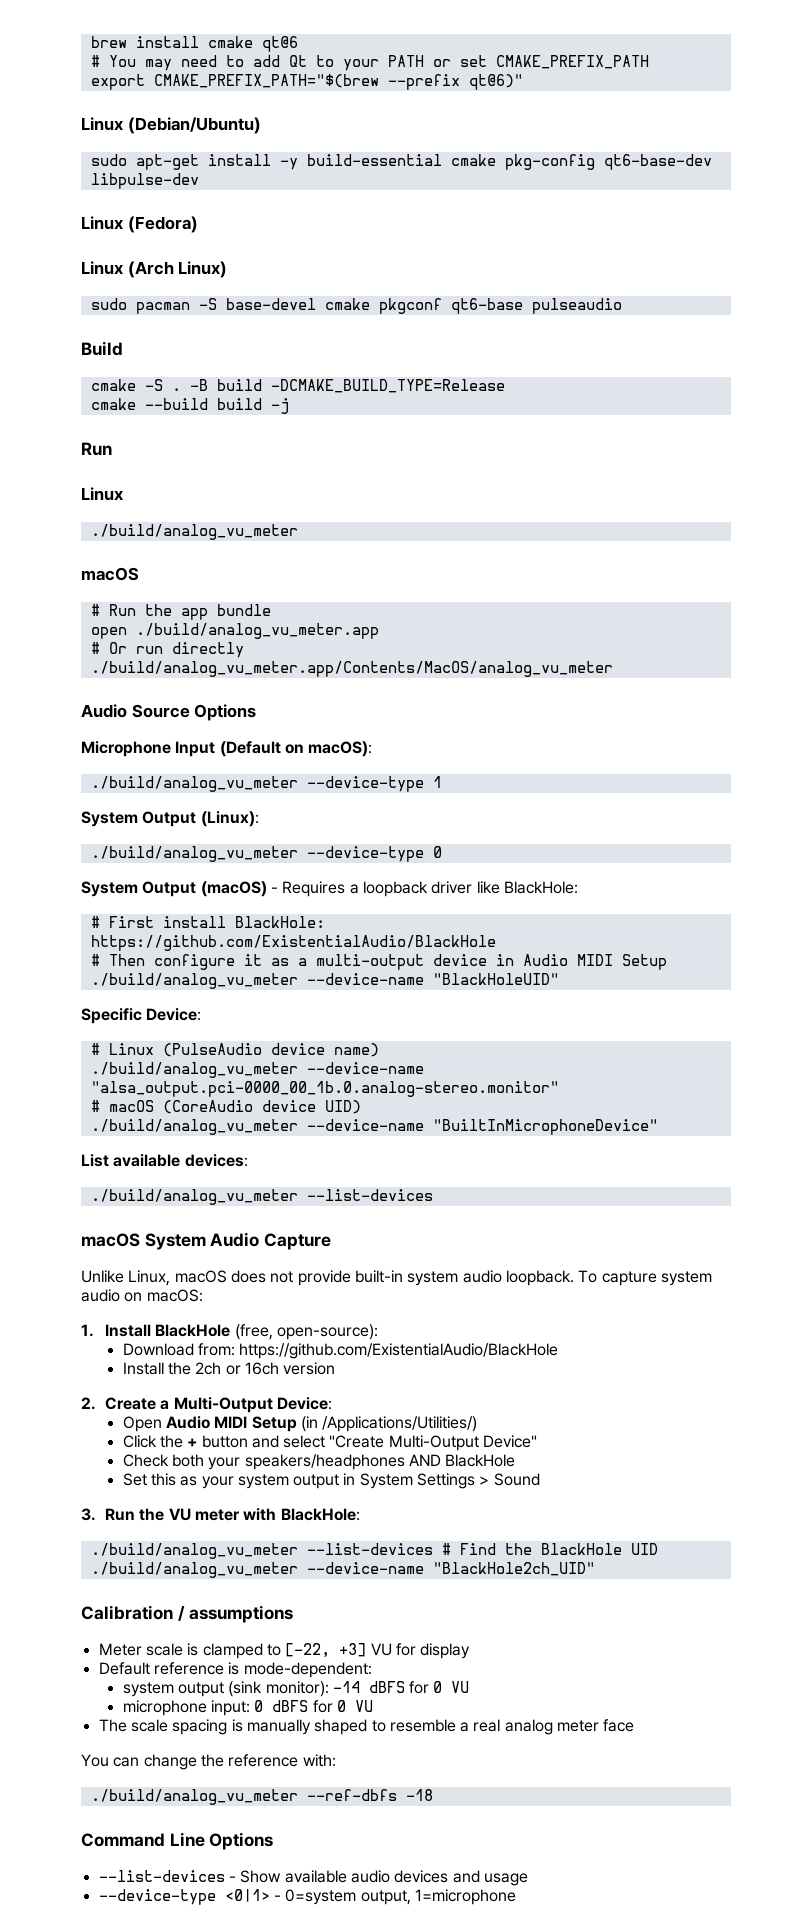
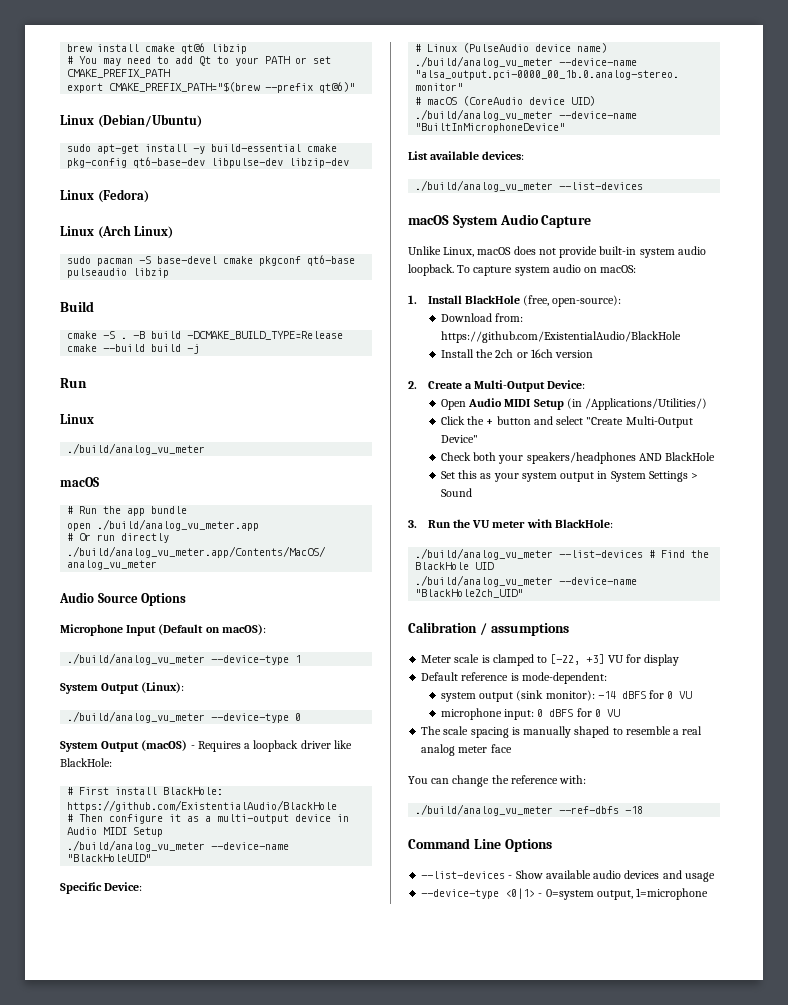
- brew install cmake qt@6
+ brew install cmake qt@6 libzip
- sudo apt-get install -y build-essential cmake pkg-config qt6-base-dev libpulse-dev
+ sudo apt-get install -y build-essential cmake pkg-config qt6-base-dev libpulse-dev libzip-dev
- sudo pacman -S base-devel cmake pkgconf qt6-base pulseaudio
+ sudo pacman -S base-devel cmake pkgconf qt6-base pulseaudio libzip

